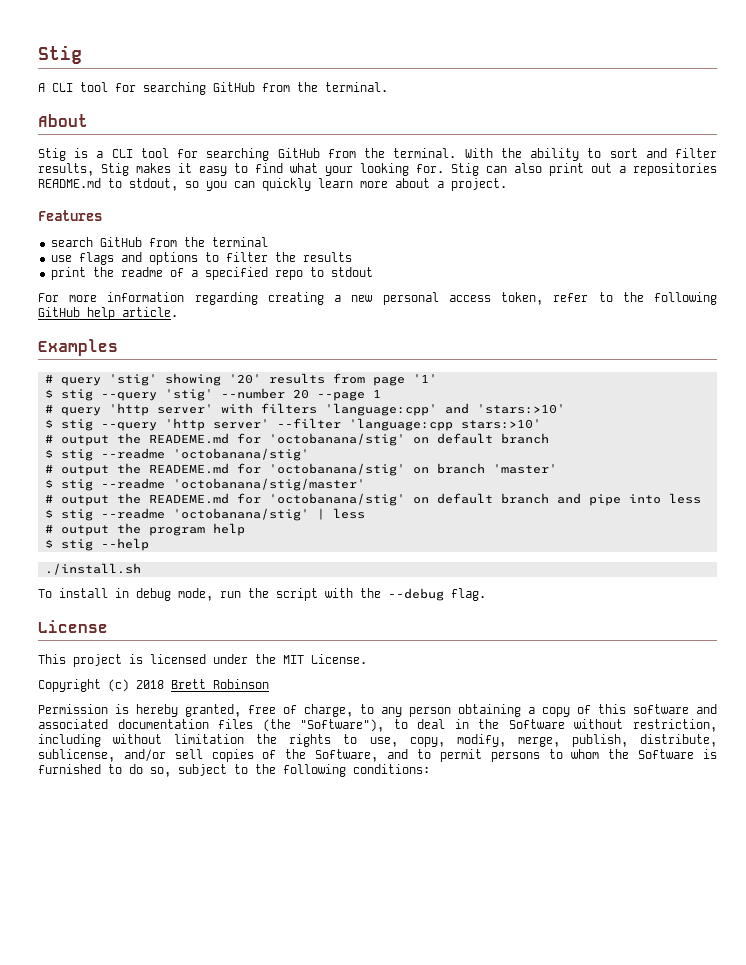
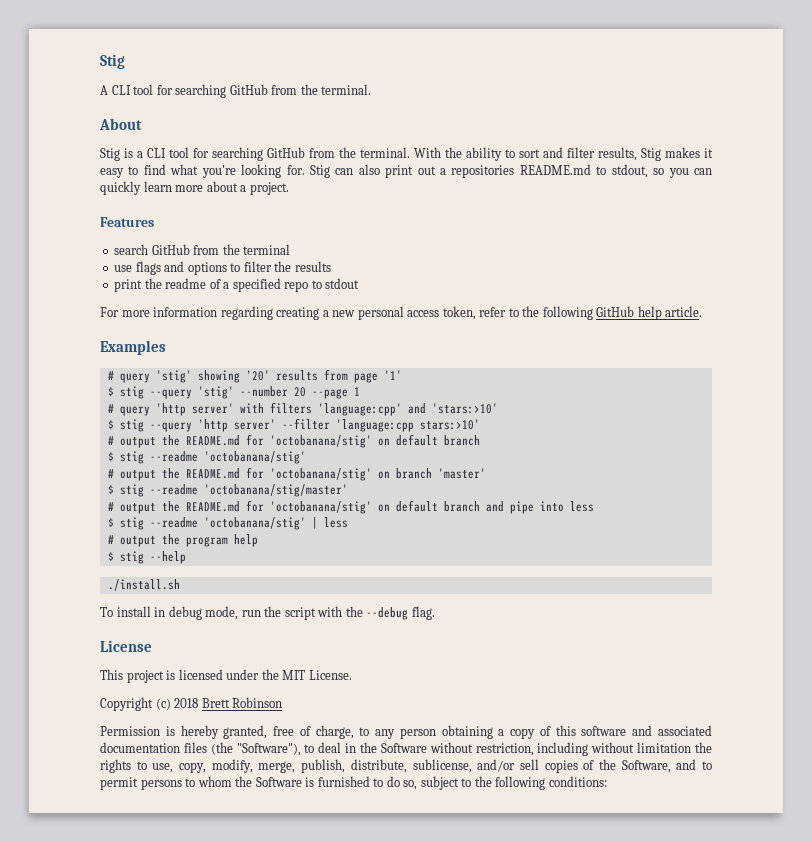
- With the ability to sort and filter results, Stig makes it easy to find what your looking for.
+ With the ability to sort and filter results, Stig makes it easy to find what you're looking for.
  $ stig --query 'http server' --filter 'language:cpp stars:>10'
- # output the READEME.md for 'octobanana/stig' on default branch
+ # output the README.md for 'octobanana/stig' on default branch
- # output the READEME.md for 'octobanana/stig' on branch 'master'
+ # output the README.md for 'octobanana/stig' on branch 'master'
- # output the READEME.md for 'octobanana/stig' on default branch and pipe into less
+ # output the README.md for 'octobanana/stig' on default branch and pipe into less

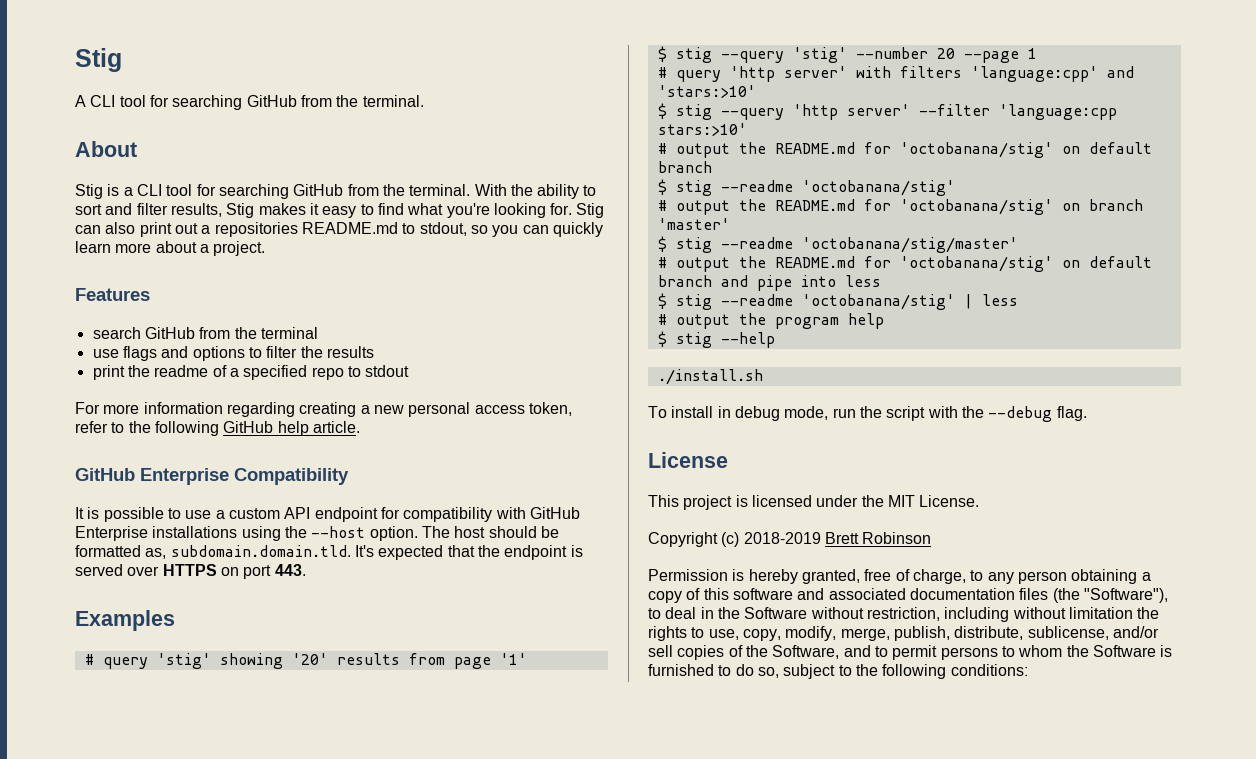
+ GitHub Enterprise Compatibility
+ It is possible to use a custom API endpoint for compatibility with GitHub Enterprise installations using the --host option. The host should be formatted as, subdomain.domain.tld. It's expected that the endpoint is served over HTTPS on port 443.
- Copyright (c) 2018 Brett Robinson
+ Copyright (c) 2018-2019 Brett Robinson

